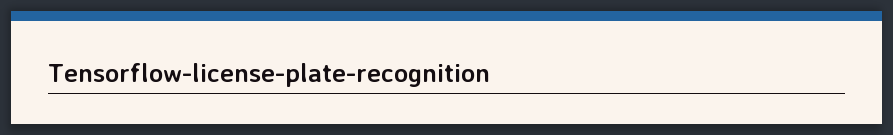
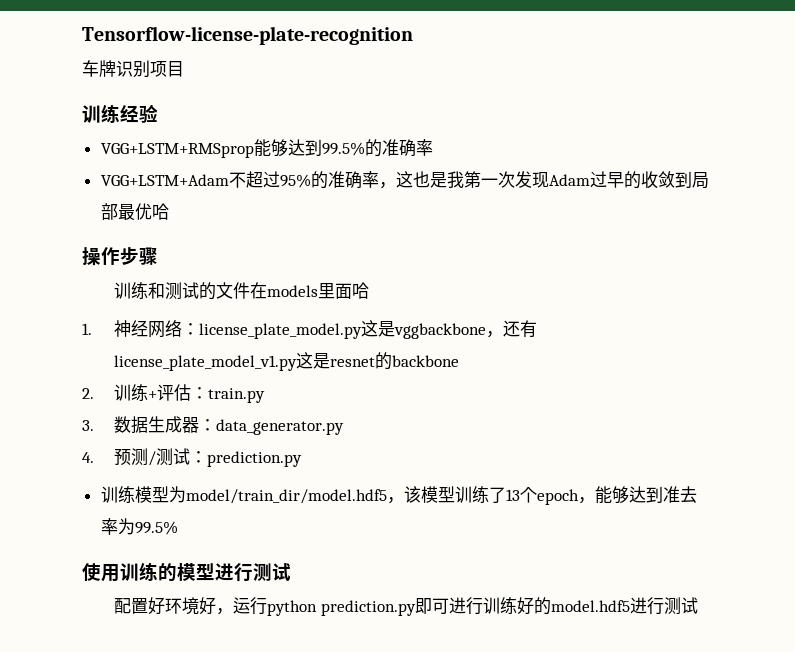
+ 车牌识别项目
+ 训练经验
+ VGG+LSTM+RMSprop能够达到99.5%的准确率
+ VGG+LSTM+Adam不超过95%的准确率，这也是我第一次发现Adam过早的收敛到局部最优哈
+ 操作步骤
+ 训练和测试的文件在models里面哈
+ 1.神经网络：license_plate_model.py这是vggbackbone，还有license_plate_model_v1.py这是resnet的backbone
+ 2.训练+评估：train.py
+ 3.数据生成器：data_generator.py
+ 4.预测/测试：prediction.py
+ 训练模型为model/train_dir/model.hdf5，该模型训练了13个epoch，能够达到准去率为99.5%
+ 使用训练的模型进行测试
+ 配置好环境好，运行python prediction.py即可进行训练好的model.hdf5进行测试

